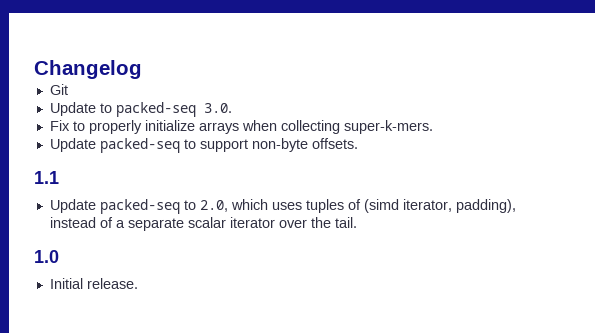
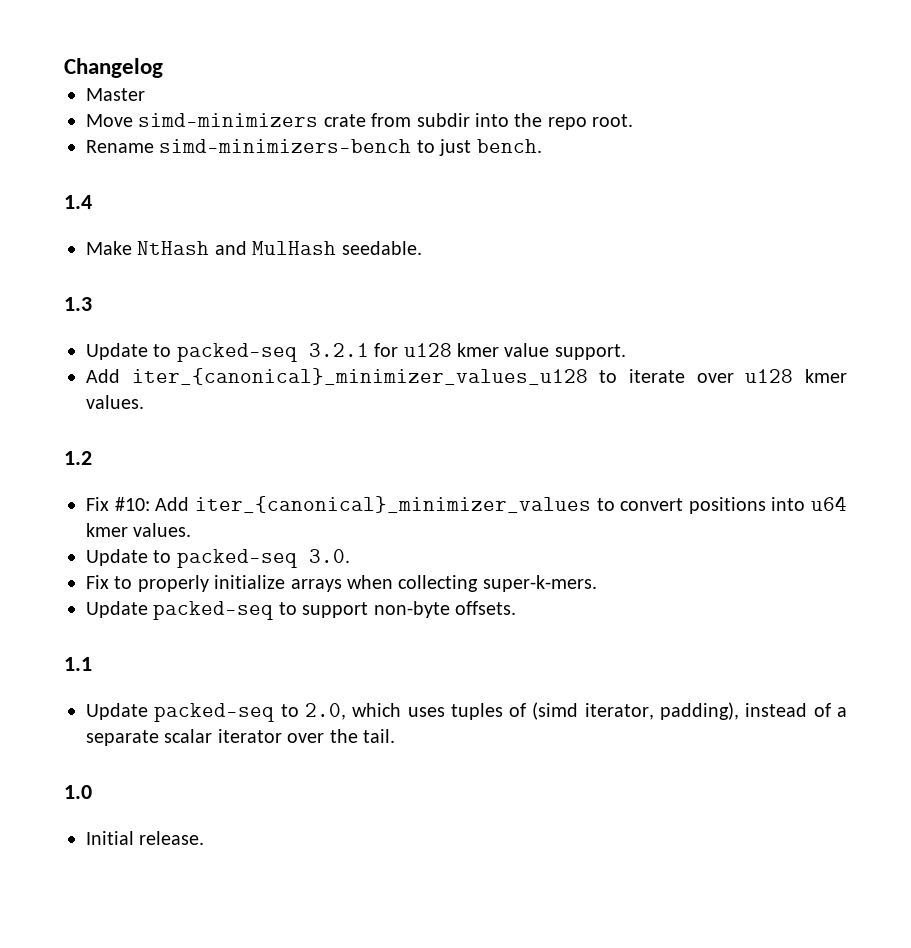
- Git
+ Master
+ Move simd-minimizers crate from subdir into the repo root.
+ Rename simd-minimizers-bench to just bench.
+ 1.4
+ Make NtHash and MulHash seedable.
+ 1.3
+ Update to packed-seq 3.2.1 for u128 kmer value support.
+ Add iter_{canonical}_minimizer_values_u128 to iterate over u128 kmer values.
+ 1.2
+ Fix #10: Add iter_{canonical}_minimizer_values to convert positions into u64 kmer values.

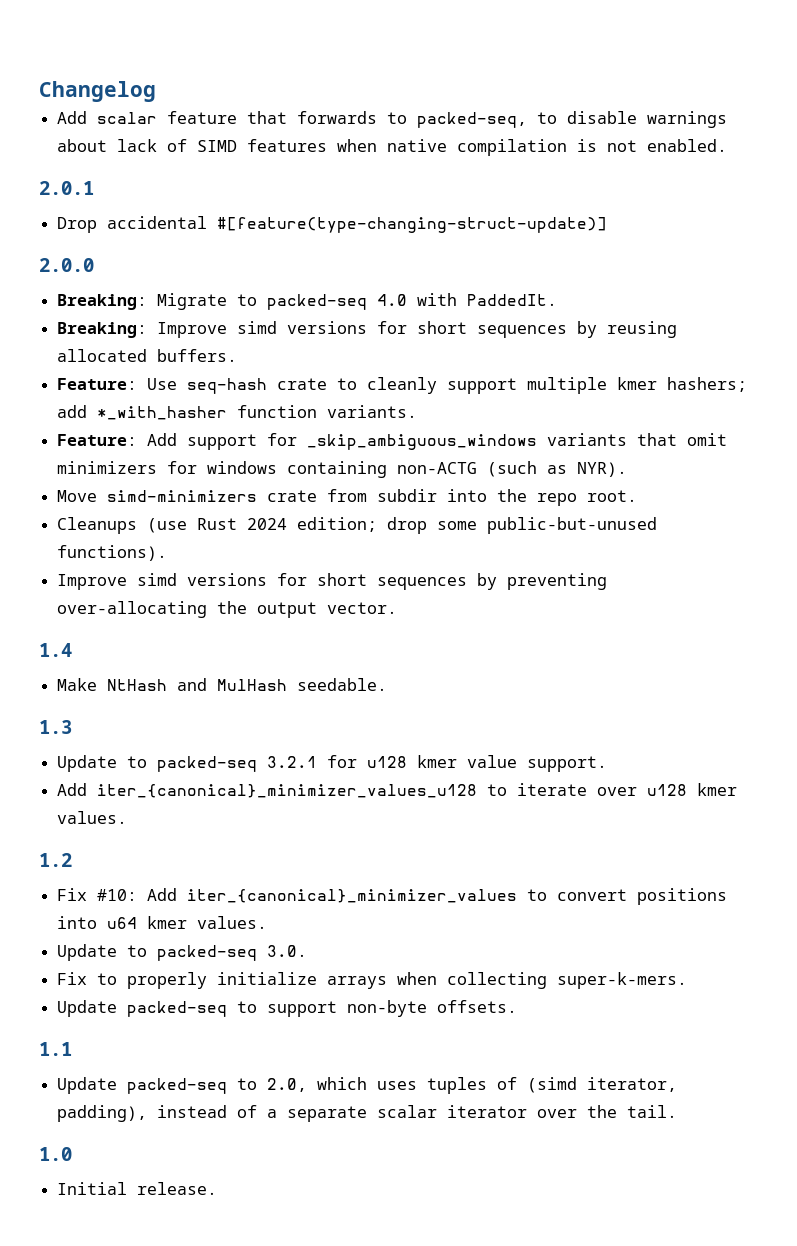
- Master
+ Add scalar feature that forwards to packed-seq, to disable warnings about lack of SIMD features when native compilation is not enabled.
+ 2.0.1
+ Drop accidental #[feature(type-changing-struct-update)]
+ 2.0.0
+ Breaking: Migrate to packed-seq 4.0 with PaddedIt.
+ Breaking: Improve simd versions for short sequences by reusing allocated buffers.
+ Feature: Use seq-hash crate to cleanly support multiple kmer hashers; add *_with_hasher function variants.
+ Feature: Add support for _skip_ambiguous_windows variants that omit minimizers for windows containing non-ACTG (such as NYR).
- Rename simd-minimizers-bench to just bench.
+ Cleanups (use Rust 2024 edition; drop some public-but-unused functions).
+ Improve simd versions for short sequences by preventing over-allocating the output vector.

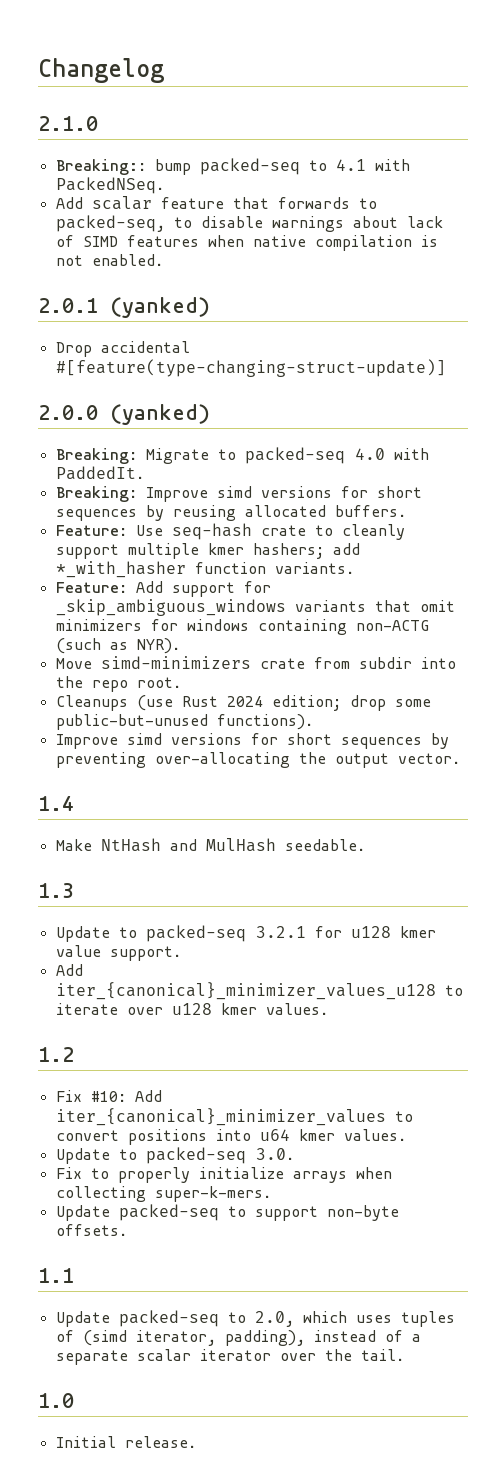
+ 2.1.0
+ Breaking:: bump packed-seq to 4.1 with PackedNSeq.
- 2.0.1
+ 2.0.1 (yanked)
- 2.0.0
+ 2.0.0 (yanked)

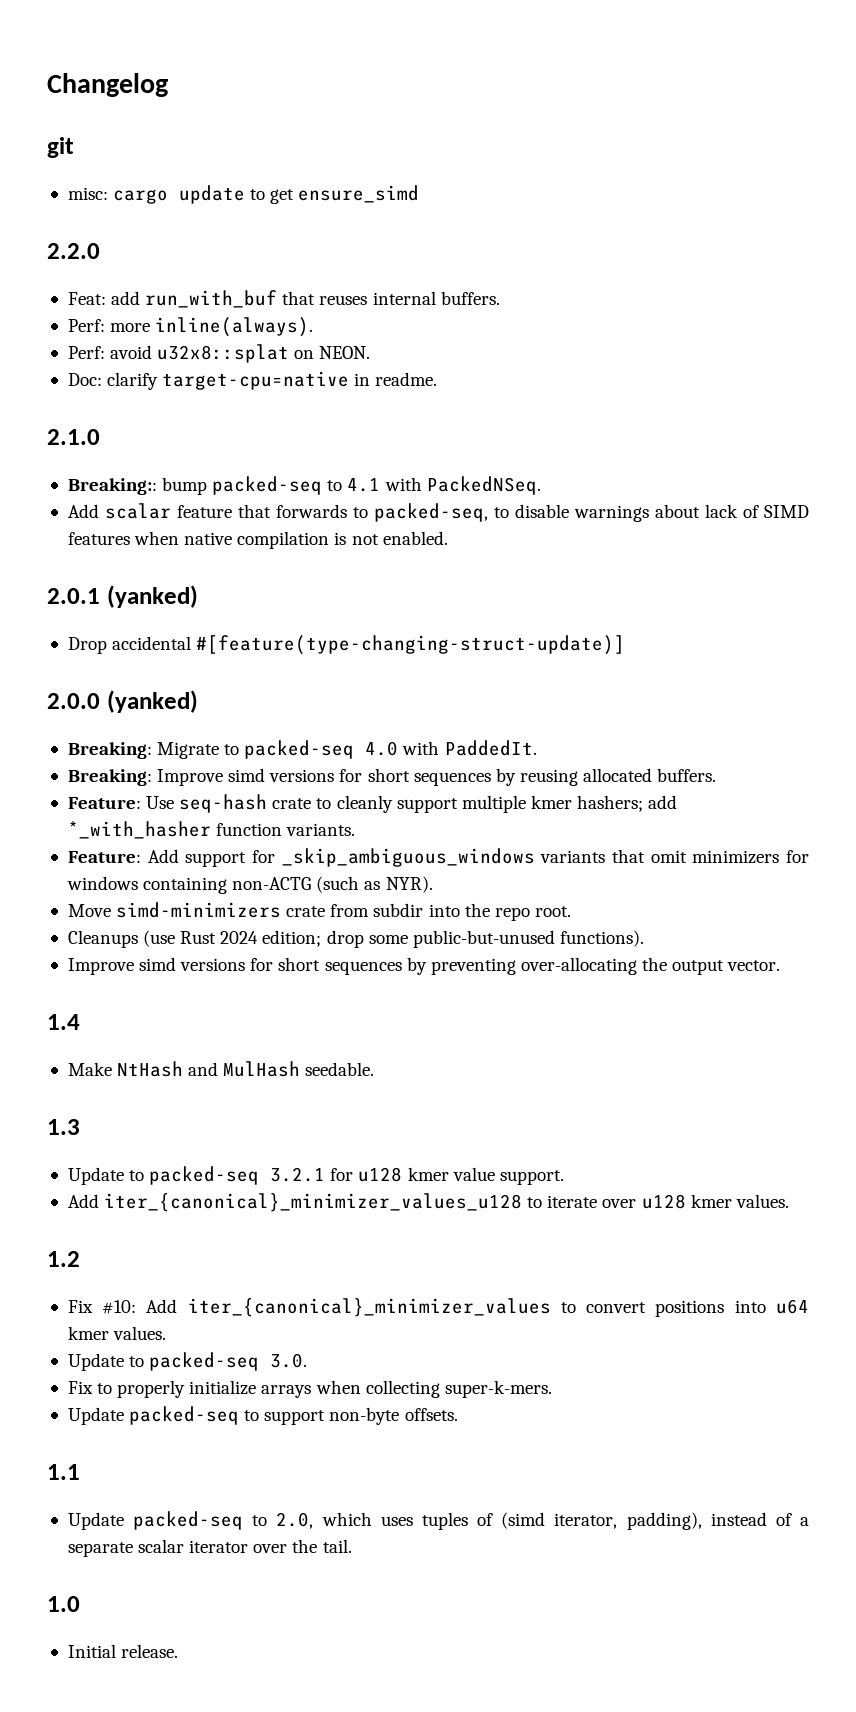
+ git
+ misc: cargo update to get ensure_simd
+ 2.2.0
+ Feat: add run_with_buf that reuses internal buffers.
+ Perf: more inline(always).
+ Perf: avoid u32x8::splat on NEON.
+ Doc: clarify target-cpu=native in readme.

